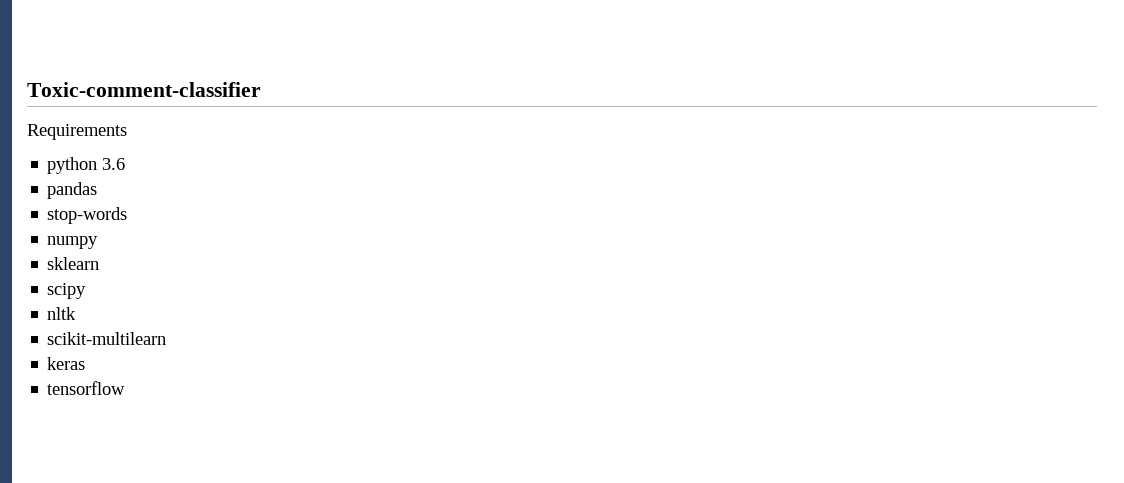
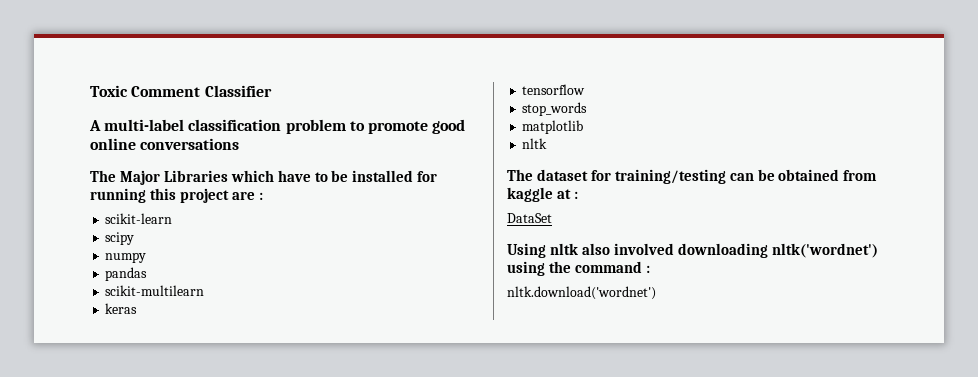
- Toxic-comment-classifier
- Requirements
- python 3.6
+ Toxic Comment Classifier
+ A multi-label classification problem to promote good online conversations
+ The Major Libraries which have to be installed for running this project are :
+ scikit-learn
+ scipy
+ numpy
  pandas
- stop-words
- numpy
- sklearn
- scipy
- nltk
  scikit-multilearn
  keras
  tensorflow
+ stop_words
+ matplotlib
+ nltk
+ The dataset for training/testing can be obtained from kaggle at :
+ DataSet
+ Using nltk also involved downloading nltk('wordnet') using the command :
+ nltk.download('wordnet')

